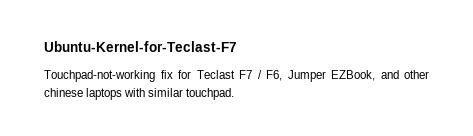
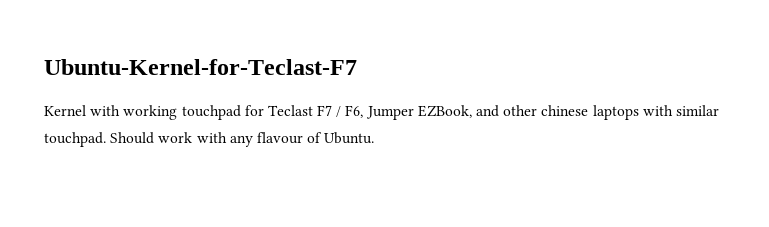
- Touchpad-not-working fix for Teclast F7 / F6, Jumper EZBook, and other chinese laptops with similar touchpad.
+ Kernel with working touchpad for Teclast F7 / F6, Jumper EZBook, and other chinese laptops with similar touchpad.
+ Should work with any flavour of Ubuntu.

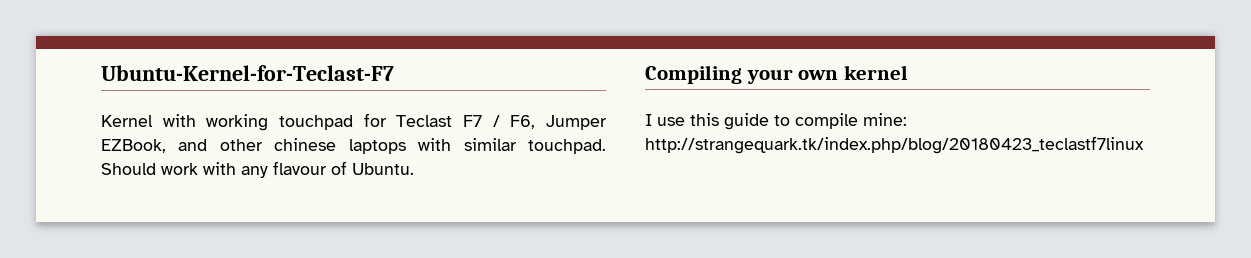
+ Compiling your own kernel
+ I use this guide to compile mine: http://strangequark.tk/index.php/blog/20180423_teclastf7linux

